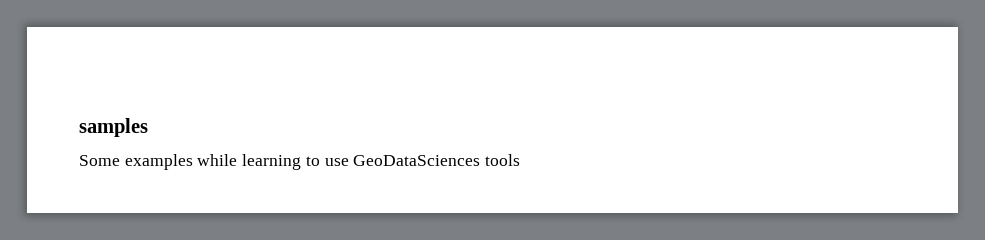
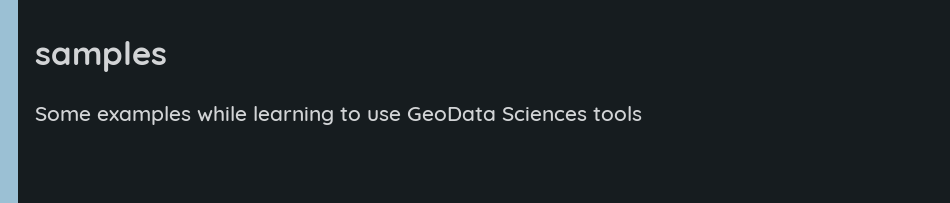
- Some examples while learning to use GeoDataSciences tools
+ Some examples while learning to use GeoData Sciences tools

